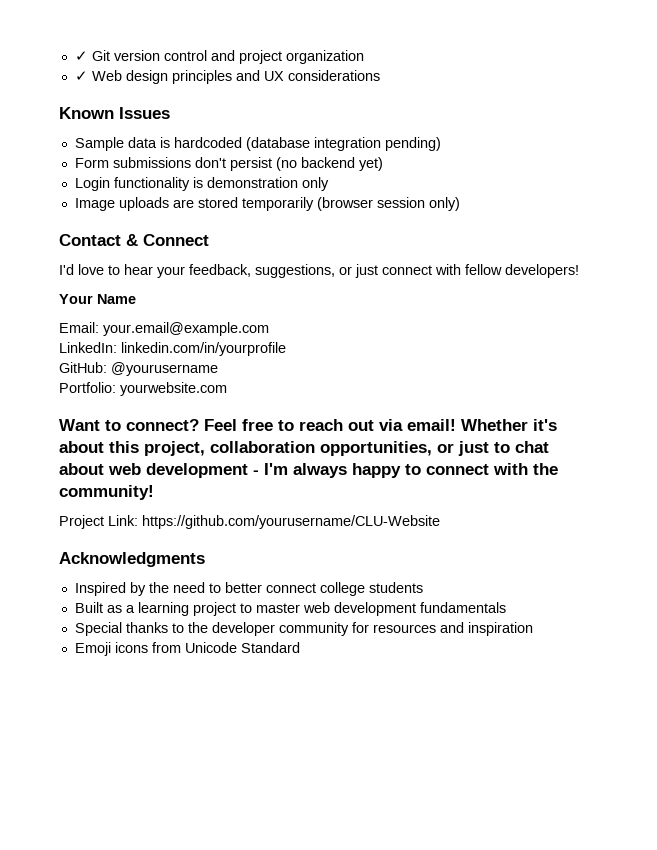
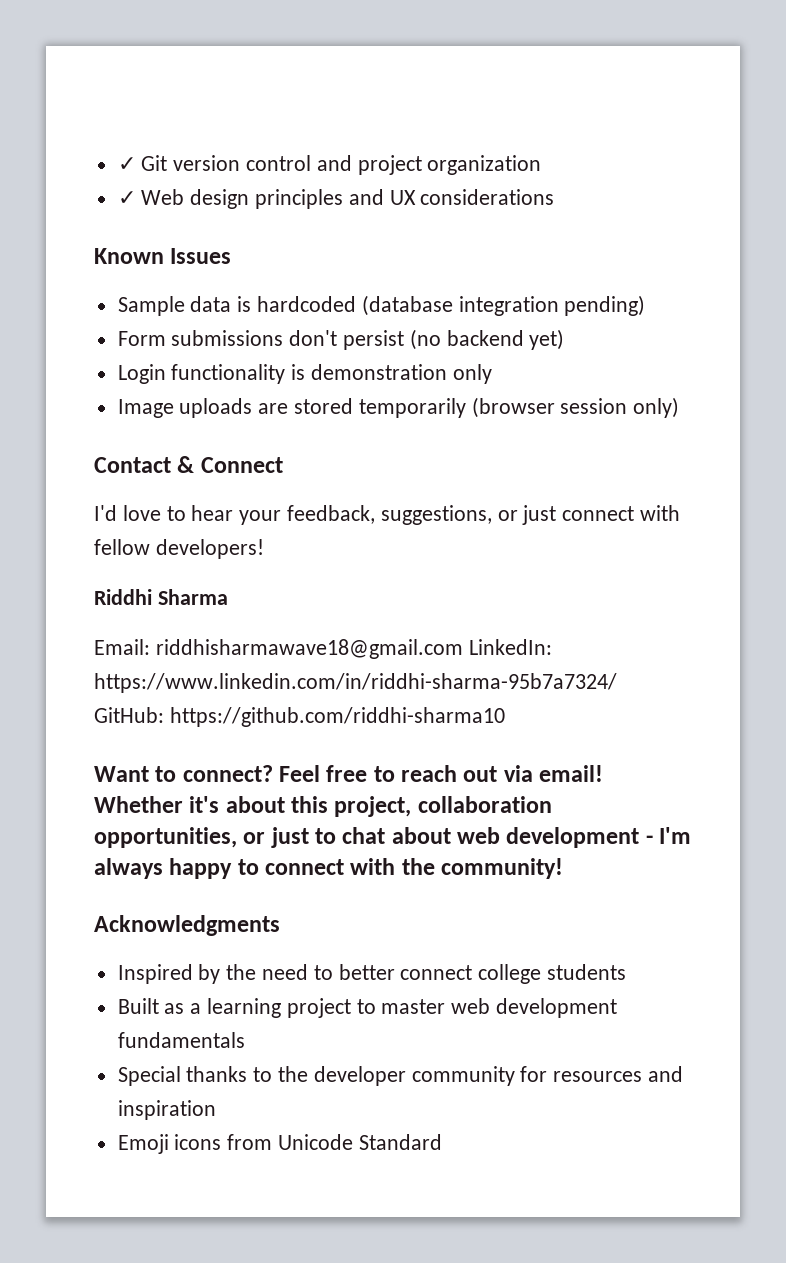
- Your Name
+ Riddhi Sharma
- Email: your.email@example.com
- LinkedIn: linkedin.com/in/yourprofile
- GitHub: @yourusername
- Portfolio: yourwebsite.com
+ Email: riddhisharmawave18@gmail.com LinkedIn: https://www.linkedin.com/in/riddhi-sharma-95b7a7324/ GitHub: https://github.com/riddhi-sharma10
- Project Link: https://github.com/yourusername/CLU-Website

